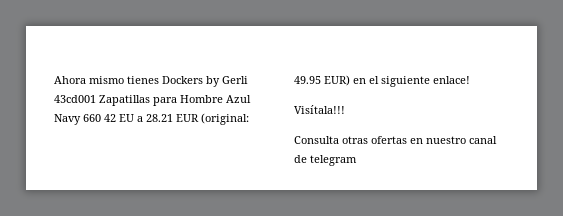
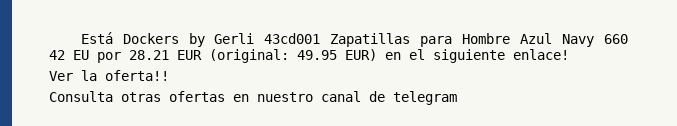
- Ahora mismo tienes Dockers by Gerli 43cd001 Zapatillas para Hombre Azul Navy 660 42 EU a 28.21 EUR (original: 49.95 EUR) en el siguiente enlace!
+ Está Dockers by Gerli 43cd001 Zapatillas para Hombre Azul Navy 660 42 EU por 28.21 EUR (original: 49.95 EUR) en el siguiente enlace!
- Visítala!!!
+ Ver la oferta!!

